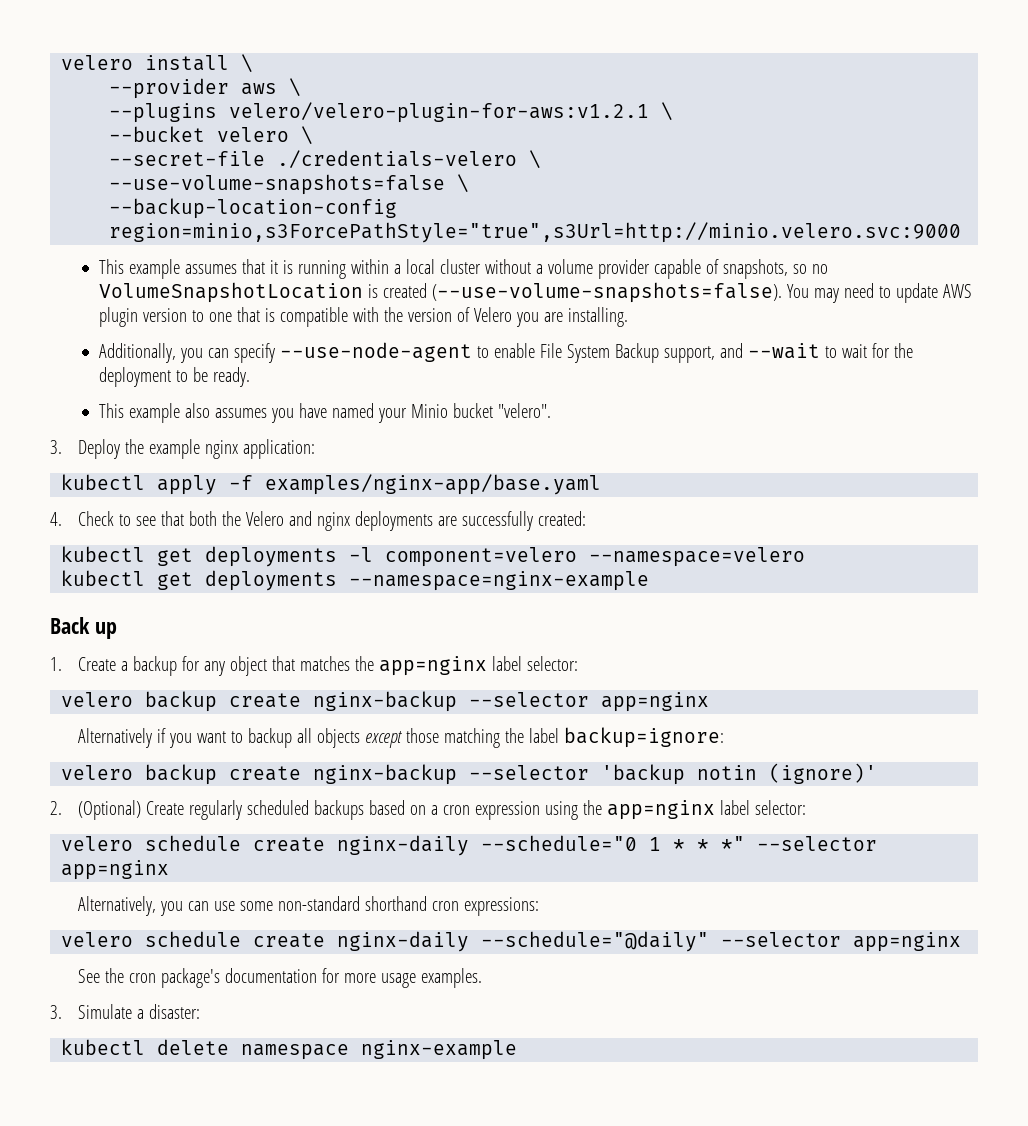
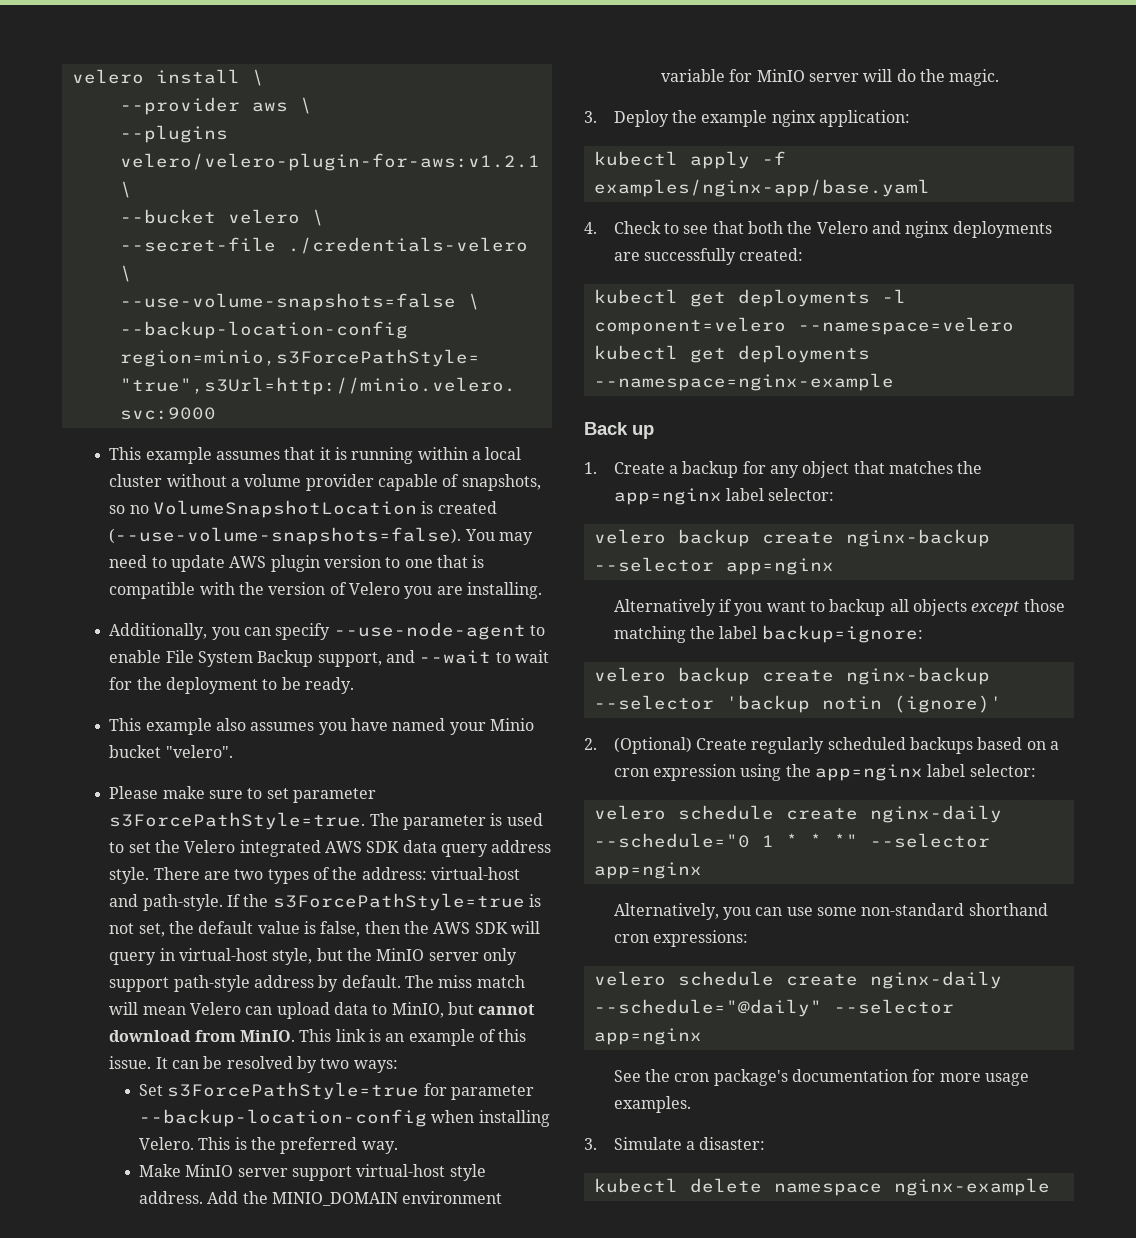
+ Please make sure to set parameter s3ForcePathStyle=true. The parameter is used to set the Velero integrated AWS SDK data query address style. There are two types of the address: virtual-host and path-style. If the s3ForcePathStyle=true is not set, the default value is false, then the AWS SDK will query in virtual-host style, but the MinIO server only support path-style address by default. The miss match will mean Velero can upload data to MinIO, but cannot download from MinIO. This link is an example of this issue. It can be resolved by two ways:
+ Set s3ForcePathStyle=true for parameter --backup-location-config when installing Velero. This is the preferred way.
+ Make MinIO server support virtual-host style address. Add the MINIO_DOMAIN environment variable for MinIO server will do the magic.

